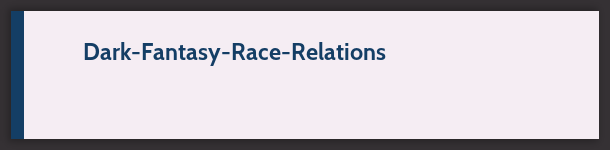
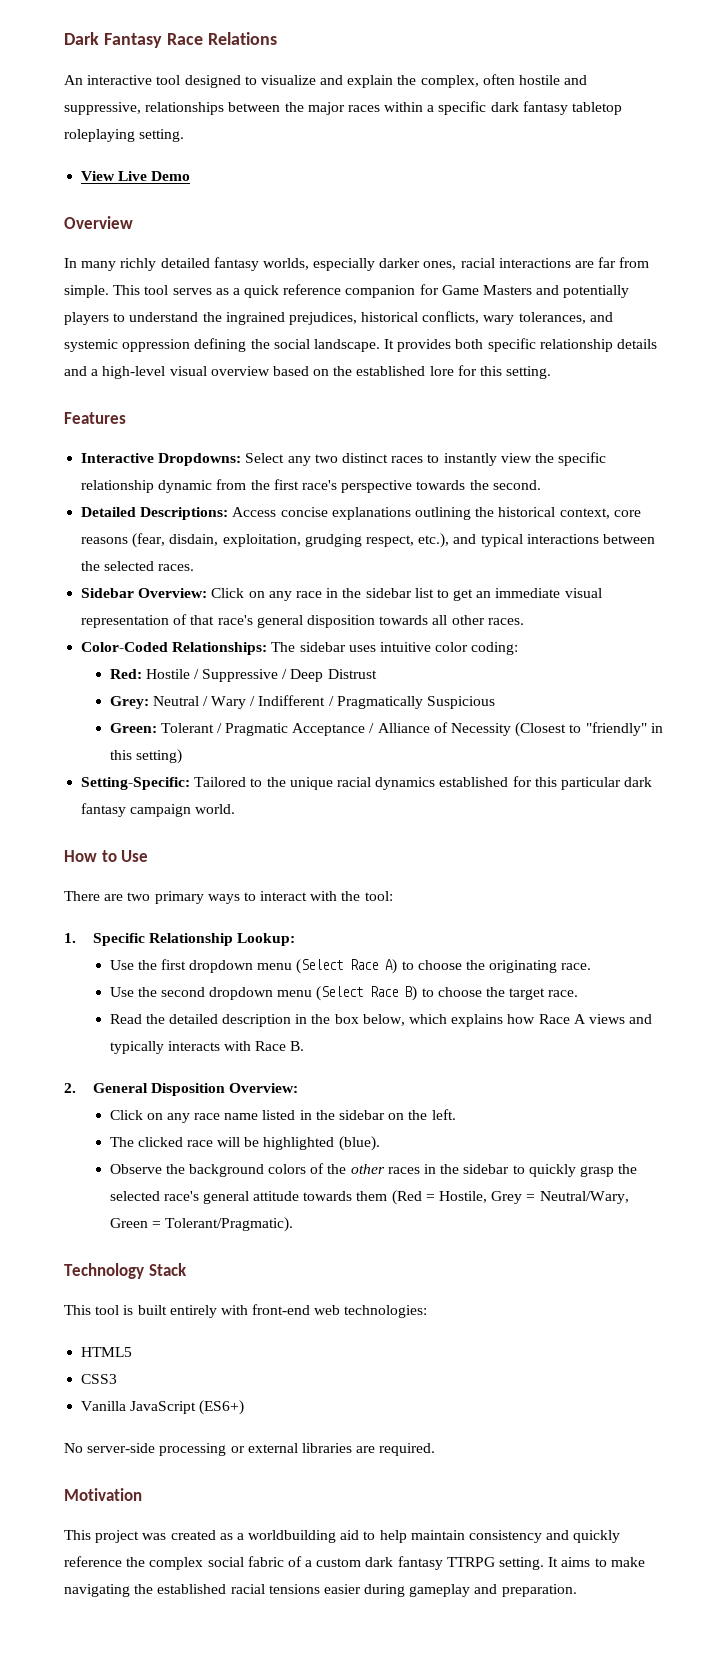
- Dark-Fantasy-Race-Relations
+ Dark Fantasy Race Relations
+ An interactive tool designed to visualize and explain the complex, often hostile and suppressive, relationships between the major races within a specific dark fantasy tabletop roleplaying setting.
+ View Live Demo
+ Overview
+ In many richly detailed fantasy worlds, especially darker ones, racial interactions are far from simple. This tool serves as a quick reference companion for Game Masters and potentially players to understand the ingrained prejudices, historical conflicts, wary tolerances, and systemic oppression defining the social landscape. It provides both specific relationship details and a high-level visual overview based on the established lore for this setting.
+ Features
+ Interactive Dropdowns: Select any two distinct races to instantly view the specific relationship dynamic from the first race's perspective towards the second.
+ Detailed Descriptions: Access concise explanations outlining the historical context, core reasons (fear, disdain, exploitation, grudging respect, etc.), and typical interactions between the selected races.
+ Sidebar Overview: Click on any race in the sidebar list to get an immediate visual representation of that race's general disposition towards all other races.
+ Color-Coded Relationships: The sidebar uses intuitive color coding:
+ Red: Hostile / Suppressive / Deep Distrust
+ Grey: Neutral / Wary / Indifferent / Pragmatically Suspicious
+ Green: Tolerant / Pragmatic Acceptance / Alliance of Necessity (Closest to "friendly" in this setting)
+ Setting-Specific: Tailored to the unique racial dynamics established for this particular dark fantasy campaign world.
+ How to Use
+ There are two primary ways to interact with the tool:
+ 1. Specific Relationship Lookup:
+ Use the first dropdown menu (Select Race A) to choose the originating race.
+ Use the second dropdown menu (Select Race B) to choose the target race.
+ Read the detailed description in the box below, which explains how Race A views and typically interacts with Race B.
+ 2. General Disposition Overview:
+ Click on any race name listed in the sidebar on the left.
+ The clicked race will be highlighted (blue).
+ Observe the background colors of the other races in the sidebar to quickly grasp the selected race's general attitude towards them (Red = Hostile, Grey = Neutral/Wary, Green = Tolerant/Pragmatic).
+ Technology Stack
+ This tool is built entirely with front-end web technologies:
+ HTML5
+ CSS3
+ Vanilla JavaScript (ES6+)
+ No server-side processing or external libraries are required.
+ Motivation
+ This project was created as a worldbuilding aid to help maintain consistency and quickly reference the complex social fabric of a custom dark fantasy TTRPG setting. It aims to make navigating the established racial tensions easier during gameplay and preparation.

